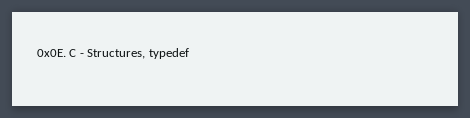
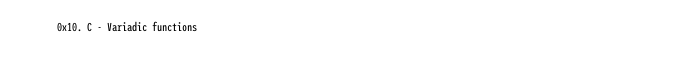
- 0x0E.
+ 0x10.
- C - Structures, typedef
+ C - Variadic functions

